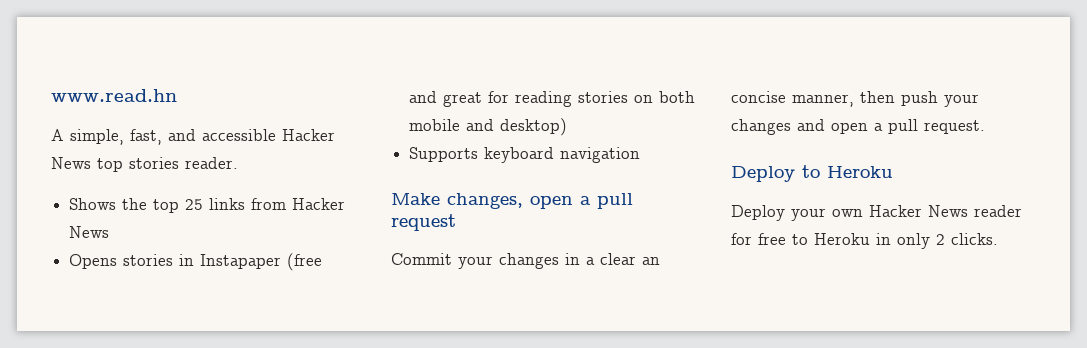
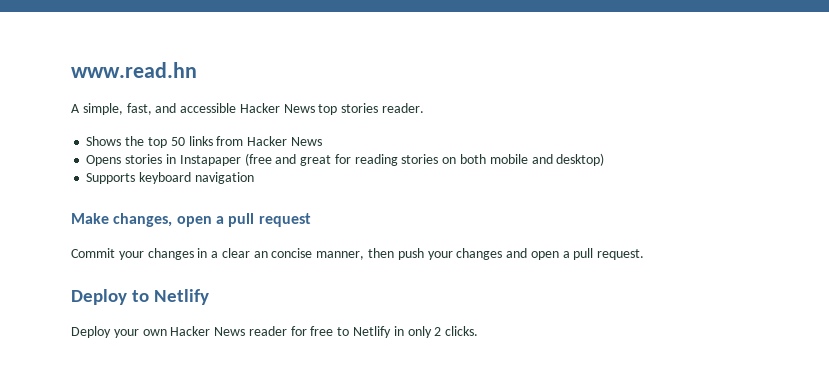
- Shows the top 25 links from Hacker News
+ Shows the top 50 links from Hacker News
- Deploy to Heroku
+ Deploy to Netlify
- Deploy your own Hacker News reader for free to Heroku in only 2 clicks.
+ Deploy your own Hacker News reader for free to Netlify in only 2 clicks.

